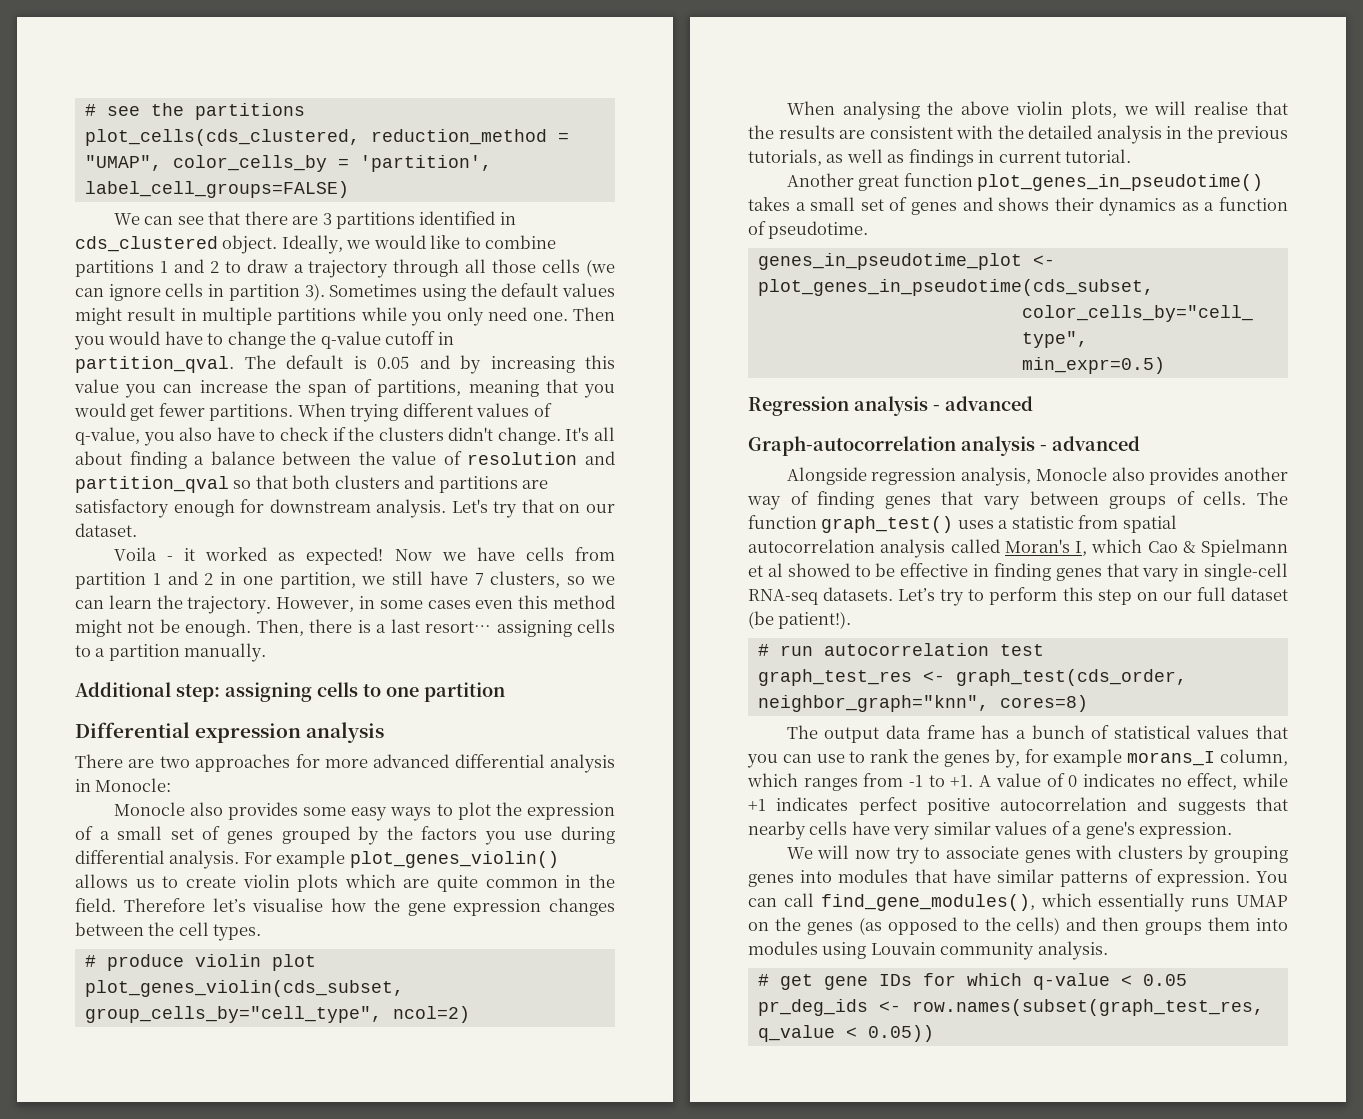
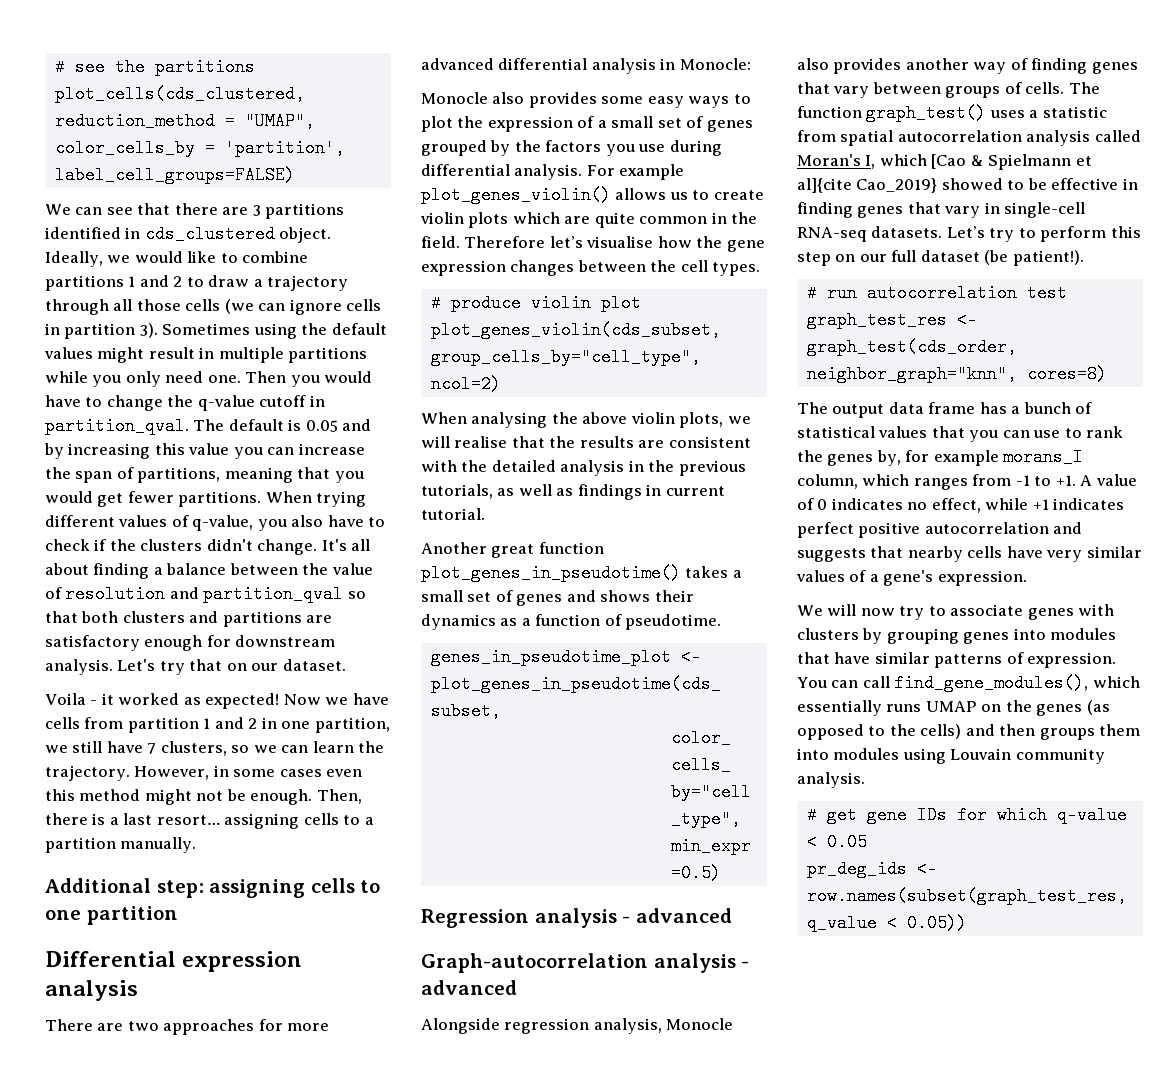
- The function graph_test() uses a statistic from spatial autocorrelation analysis called Moran's I, which Cao & Spielmann et al showed to be effective in finding genes that vary in single-cell RNA-seq datasets.
+ The function graph_test() uses a statistic from spatial autocorrelation analysis called Moran's I, which [Cao & Spielmann et al]{cite Cao_2019} showed to be effective in finding genes that vary in single-cell RNA-seq datasets.

